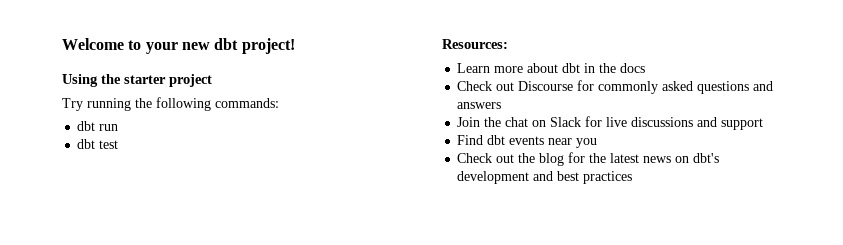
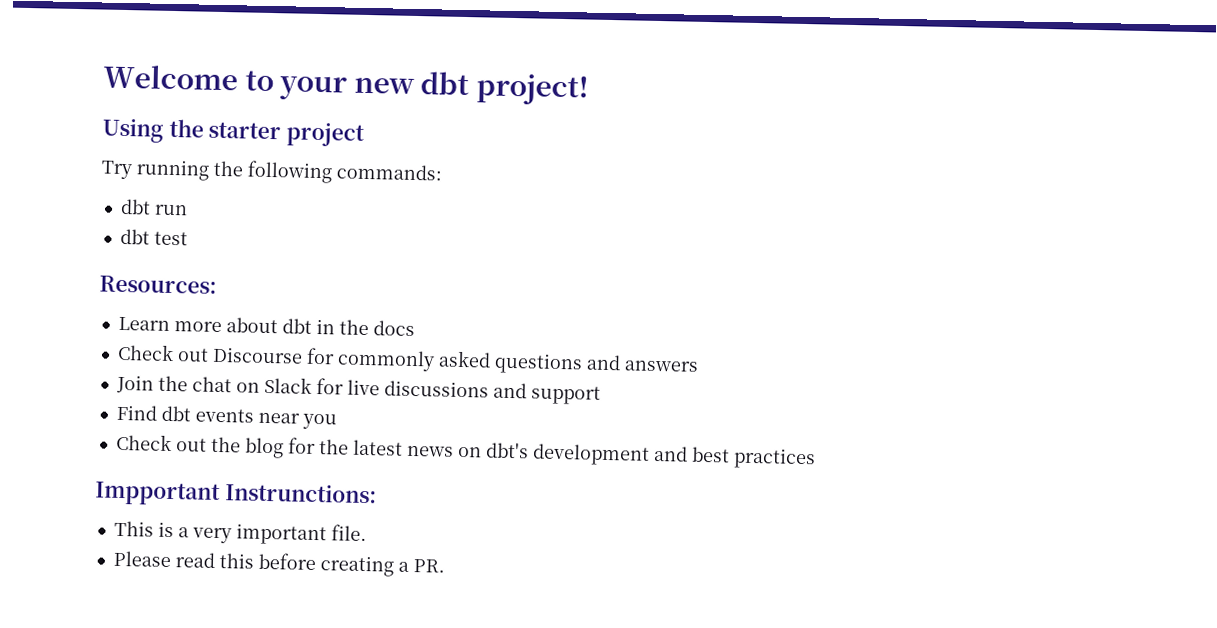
+ Impportant Instrunctions:
+ This is a very important file.
+ Please read this before creating a PR.

